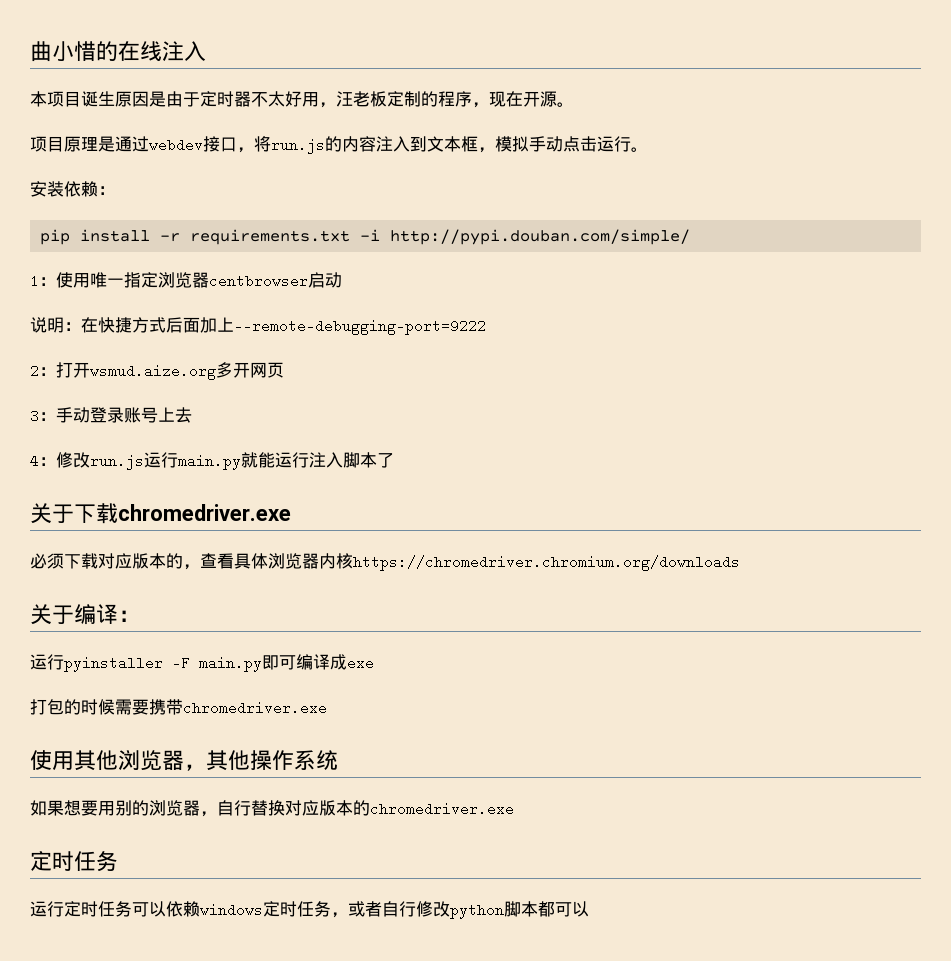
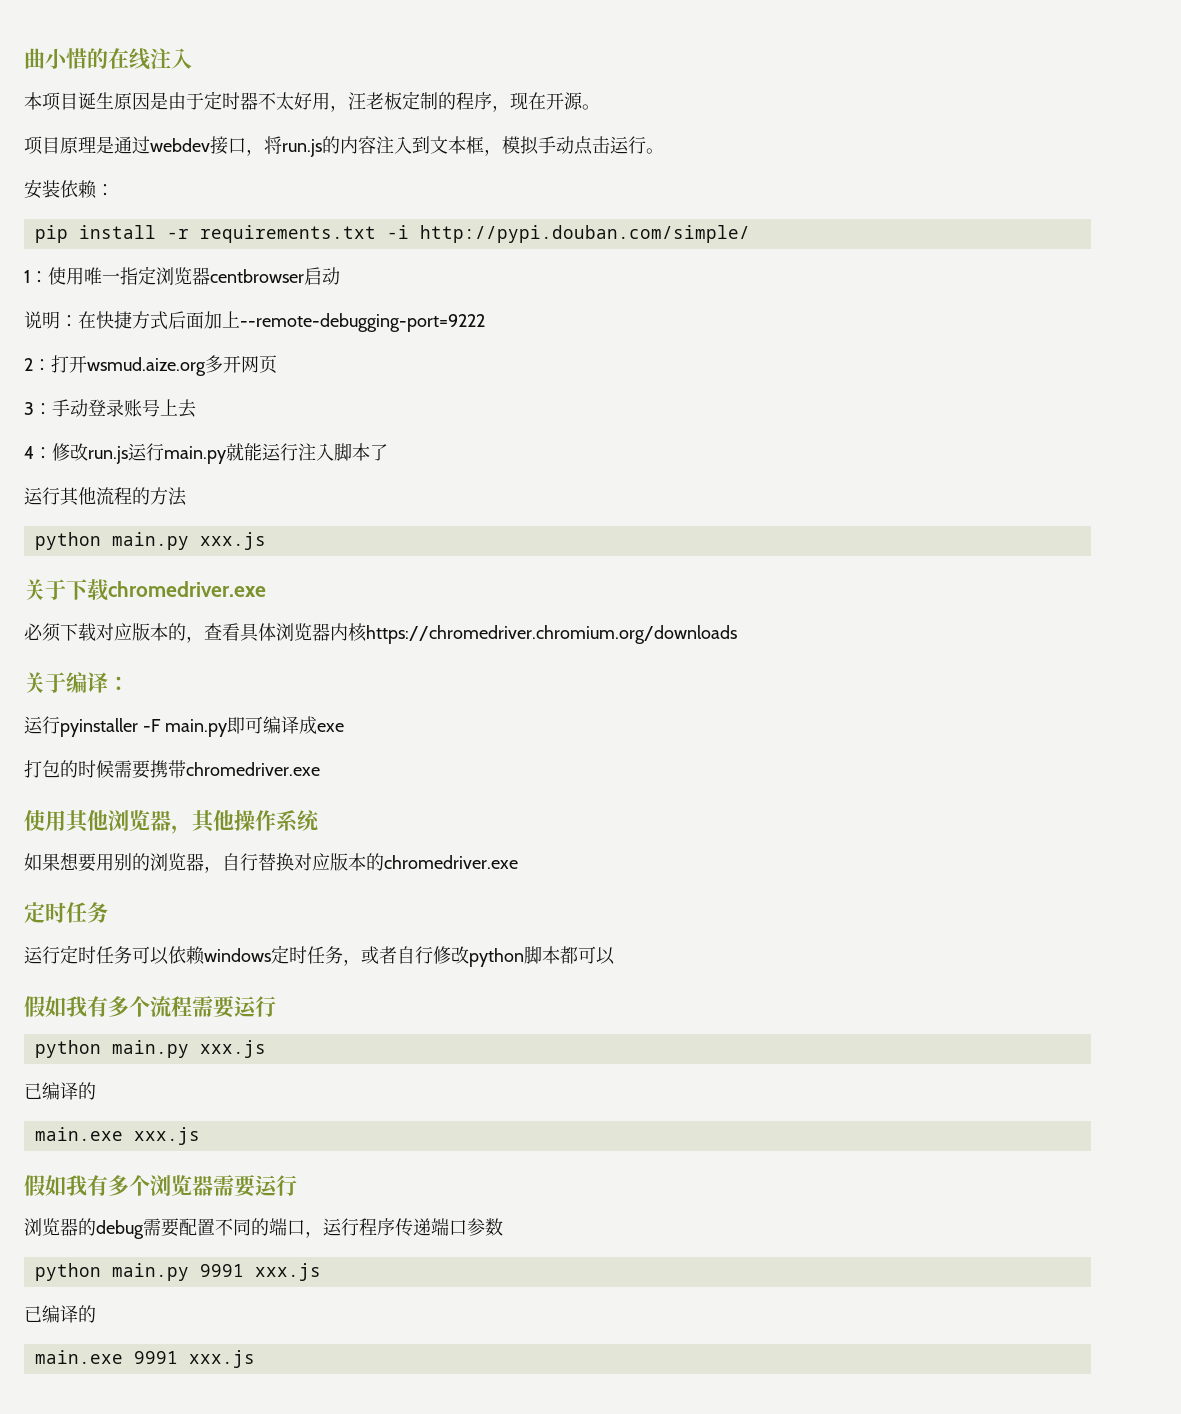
+ 运行其他流程的方法
+ python main.py xxx.js
+ 假如我有多个流程需要运行
+ python main.py xxx.js
+ 已编译的
+ main.exe xxx.js
+ 假如我有多个浏览器需要运行
+ 浏览器的debug需要配置不同的端口，运行程序传递端口参数
+ python main.py 9991 xxx.js
+ 已编译的
+ main.exe 9991 xxx.js

